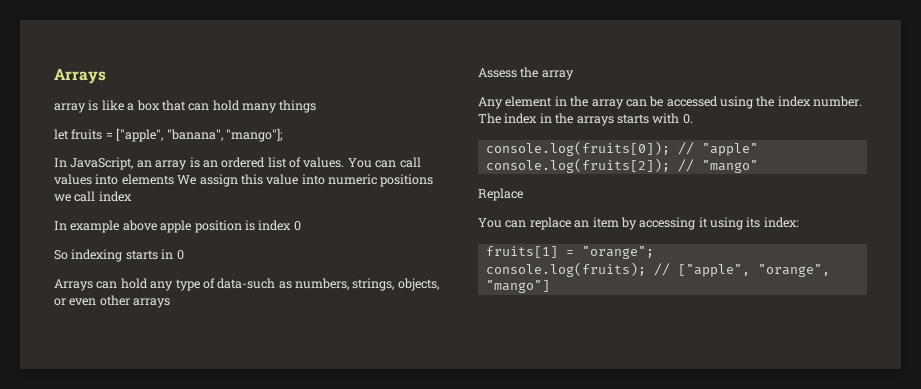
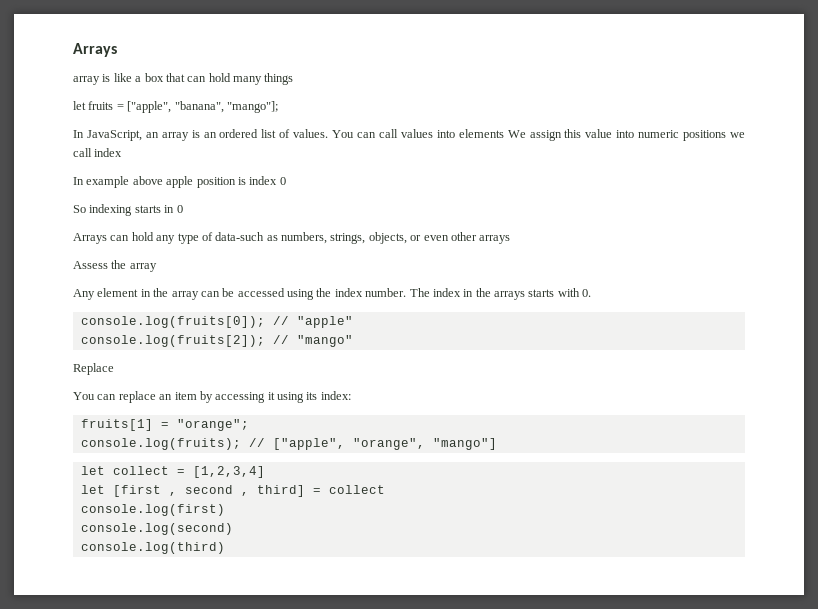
+ let collect = [1,2,3,4]
+ let [first , second , third] = collect
+ console.log(first)
+ console.log(second)
+ console.log(third)

